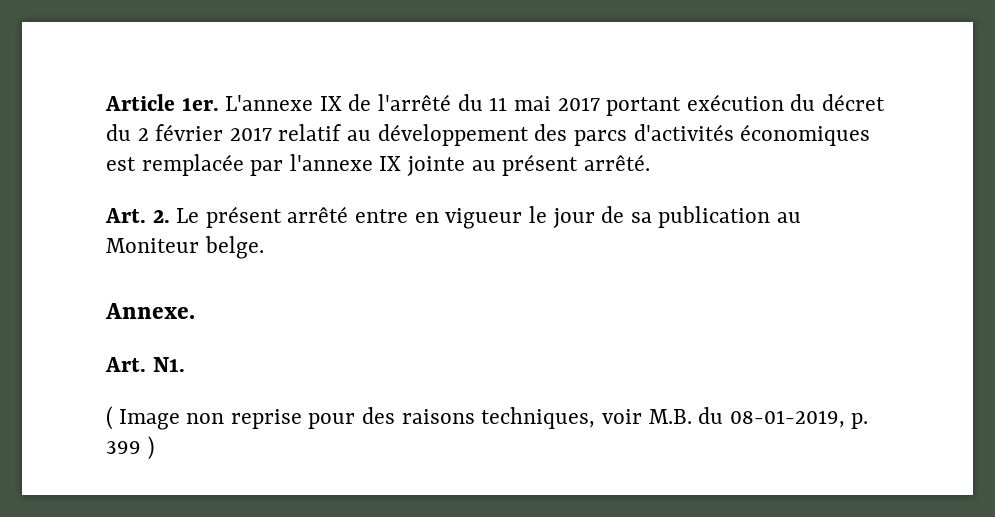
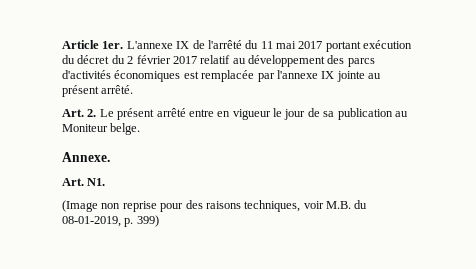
- ( Image non reprise pour des raisons techniques, voir M.B. du 08-01-2019, p. 399 )
+ (Image non reprise pour des raisons techniques, voir M.B. du 08-01-2019, p. 399)

